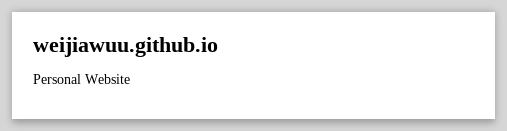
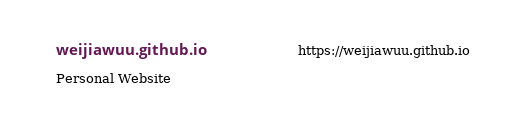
- Personal Website
+ Personal Website https://weijiawuu.github.io

